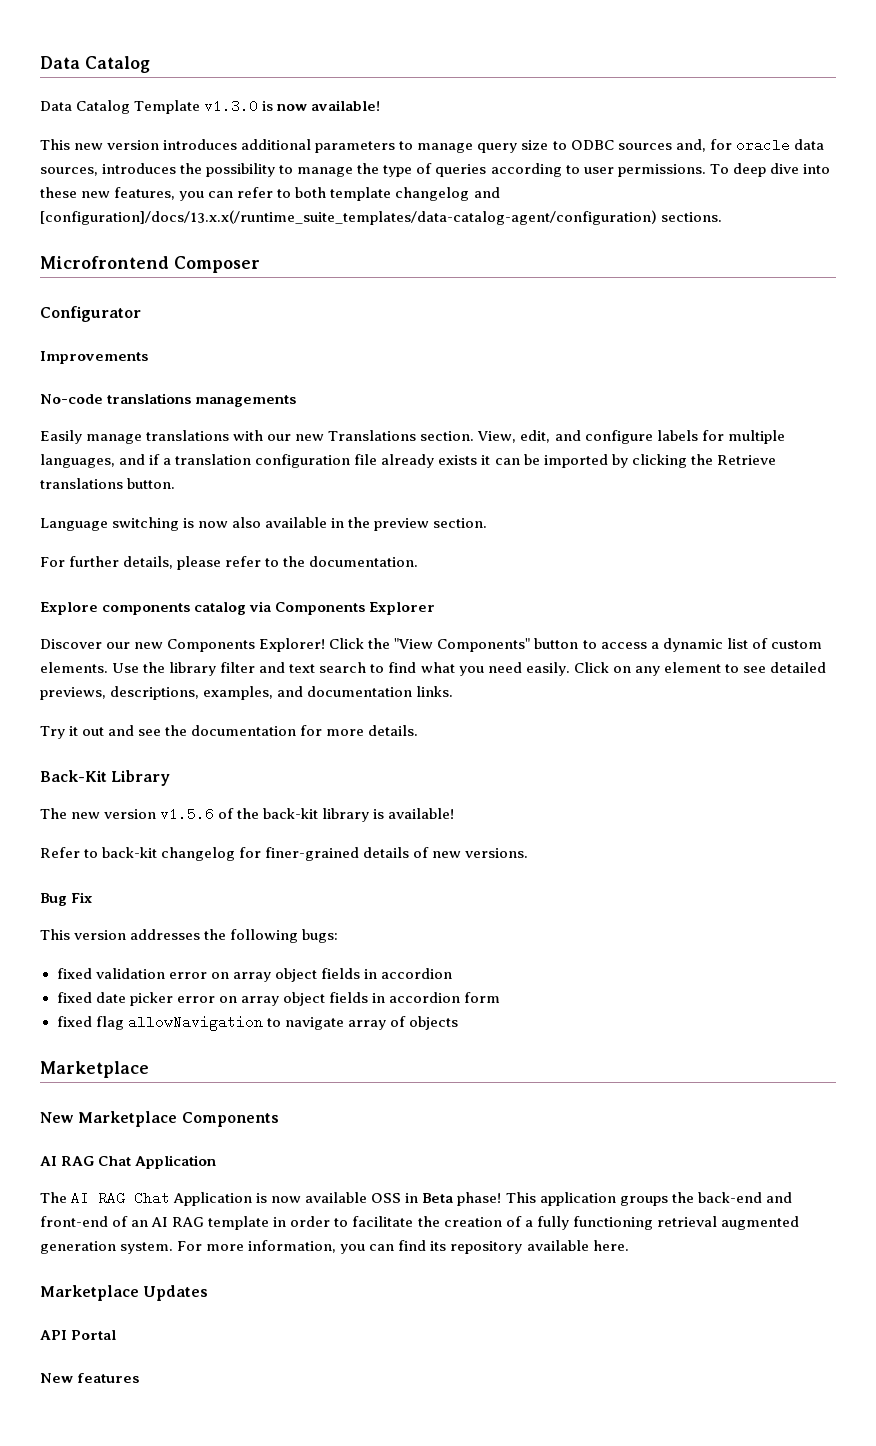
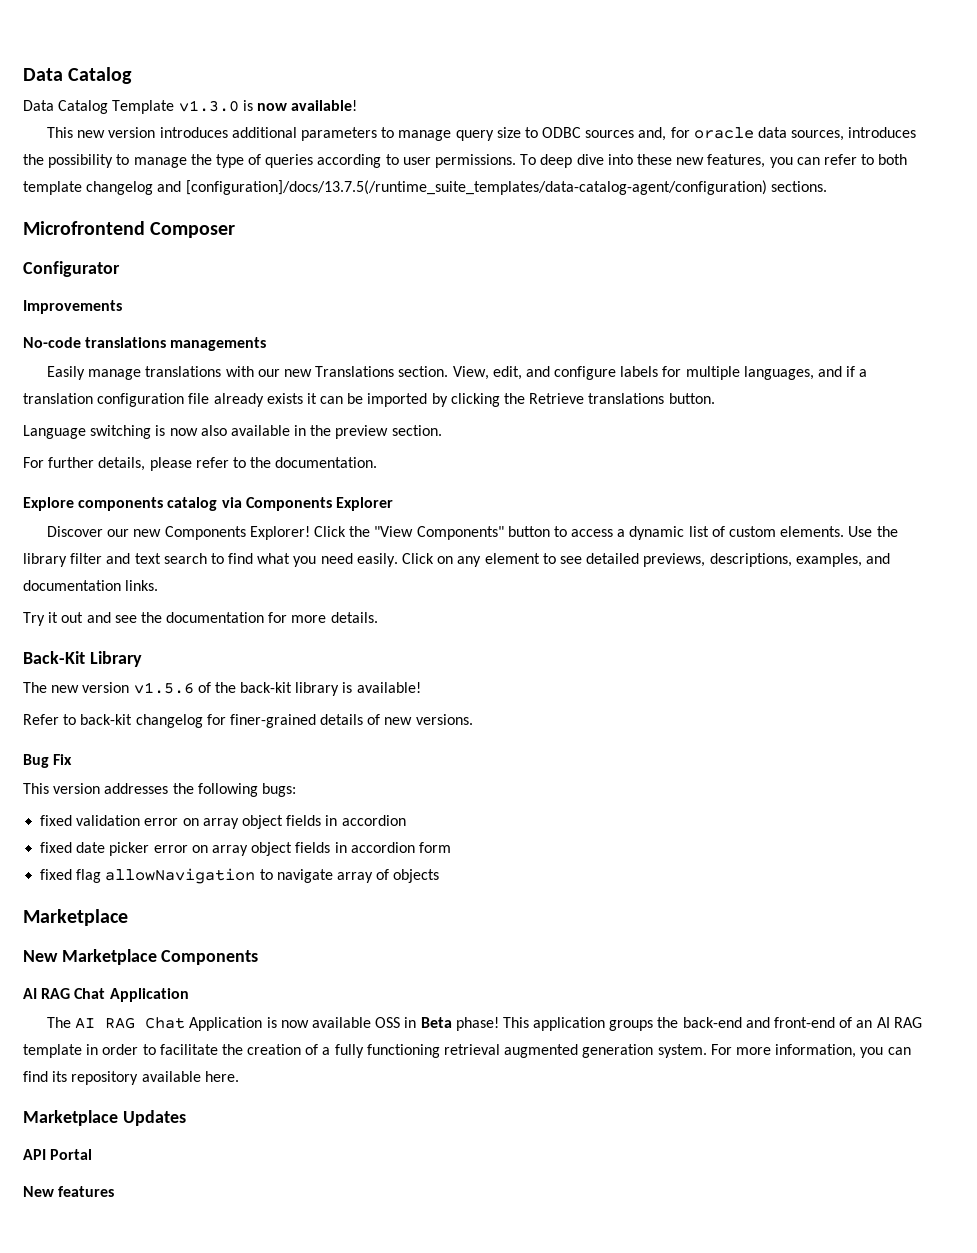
- To deep dive into these new features, you can refer to both template changelog and [configuration]/docs/13.x.x(/runtime_suite_templates/data-catalog-agent/configuration) sections.
+ To deep dive into these new features, you can refer to both template changelog and [configuration]/docs/13.7.5(/runtime_suite_templates/data-catalog-agent/configuration) sections.

